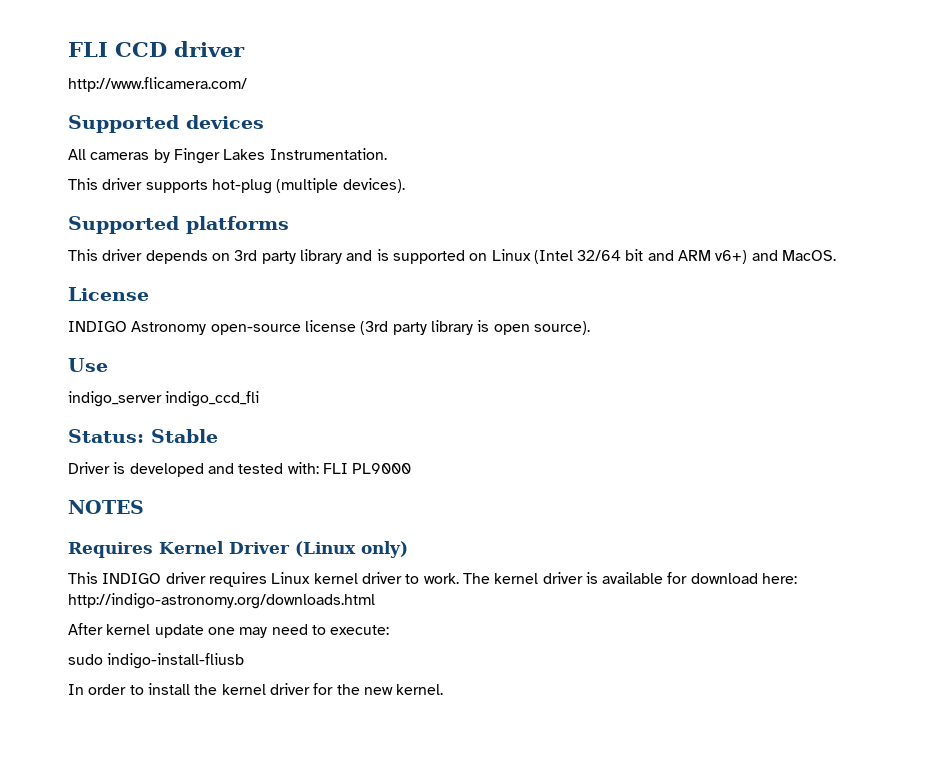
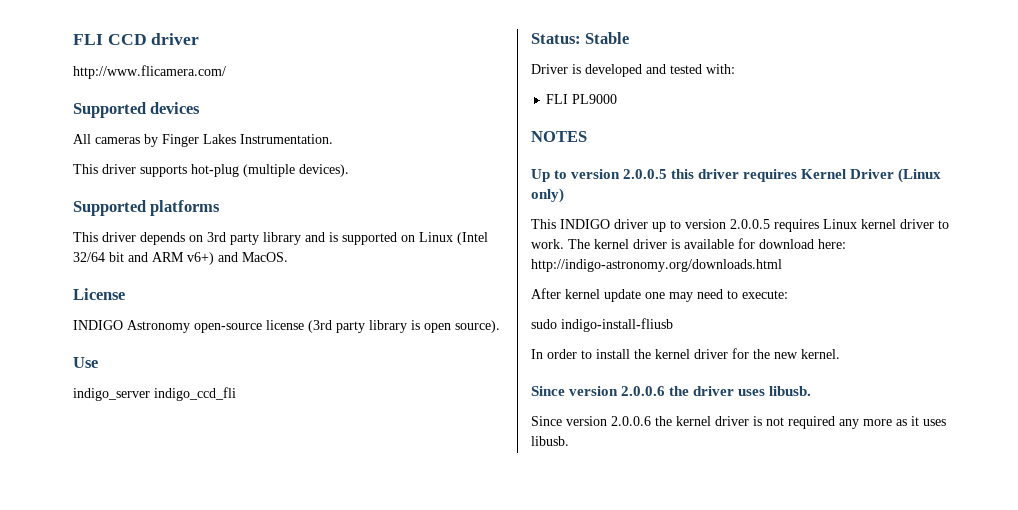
- Driver is developed and tested with: FLI PL9000
+ Driver is developed and tested with:
+ FLI PL9000
- Requires Kernel Driver (Linux only)
+ Up to version 2.0.0.5 this driver requires Kernel Driver (Linux only)
- This INDIGO driver requires Linux kernel driver to work.
+ This INDIGO driver up to version 2.0.0.5 requires Linux kernel driver to work.
+ Since version 2.0.0.6 the driver uses libusb.
+ Since version 2.0.0.6 the kernel driver is not required any more as it uses libusb.

